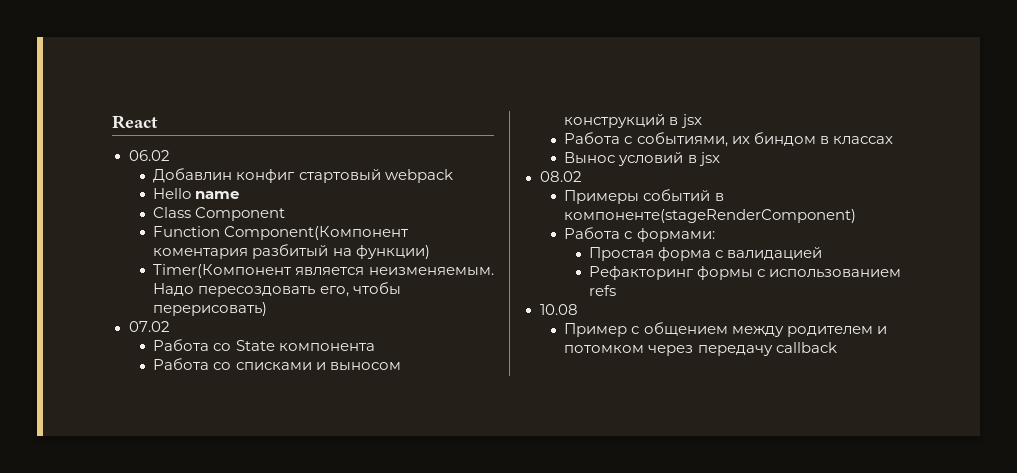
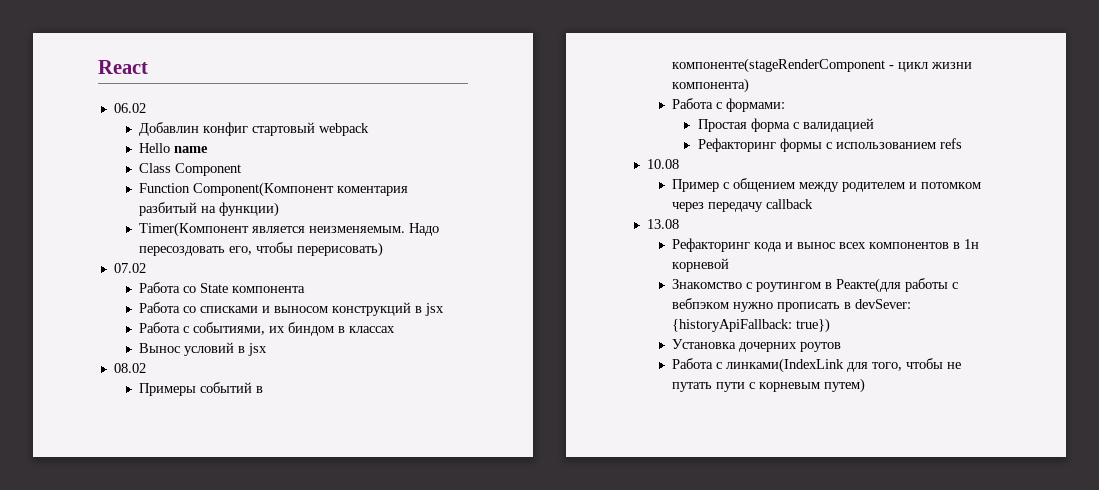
- Примеры событий в компоненте(stageRenderComponent)
+ Примеры событий в компоненте(stageRenderComponent - цикл жизни компонента)
+ 13.08
+ Рефакторинг кода и вынос всех компонентов в 1н корневой
+ Знакомство с роутингом в Реакте(для работы с вебпэком нужно прописать в devSever: {historyApiFallback: true})
+ Установка дочерних роутов
+ Работа с линками(IndexLink для того, чтобы не путать пути с корневым путем)

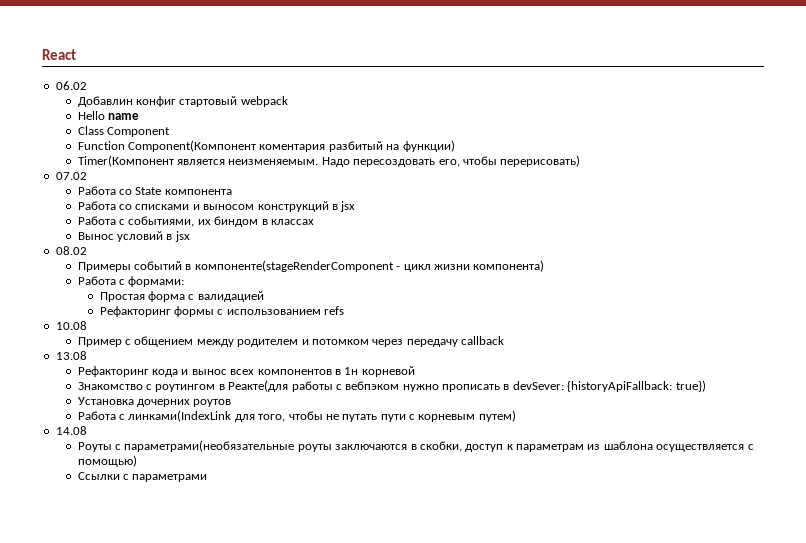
+ 14.08
+ Роуты с параметрами(необязательные роуты заключаются в скобки, доступ к параметрам из шаблона осуществляется с помощью)
+ Ссылки с параметрами

